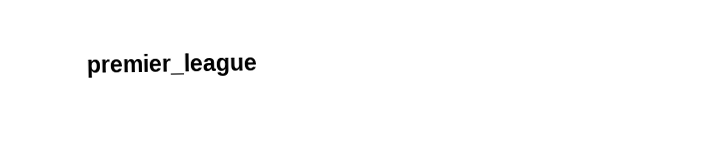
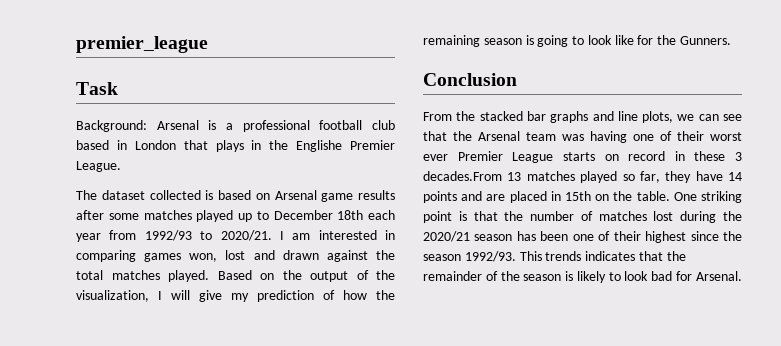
+ Task
+ Background: Arsenal is a professional football club based in London that plays in the Englishe Premier League.
+ The dataset collected is based on Arsenal game results after some matches played up to December 18th each year from 1992/93 to 2020/21. I am interested in comparing games won, lost and drawn against the total matches played. Based on the output of the visualization, I will give my prediction of how the remaining season is going to look like for the Gunners.
+ Conclusion
+ From the stacked bar graphs and line plots, we can see that the Arsenal team was having one of their worst ever Premier League starts on record in these 3 decades.From 13 matches played so far, they have 14 points and are placed in 15th on the table. One striking point is that the number of matches lost during the 2020/21 season has been one of their highest since the season 1992/93. This trends indicates that the remainder of the season is likely to look bad for Arsenal.

